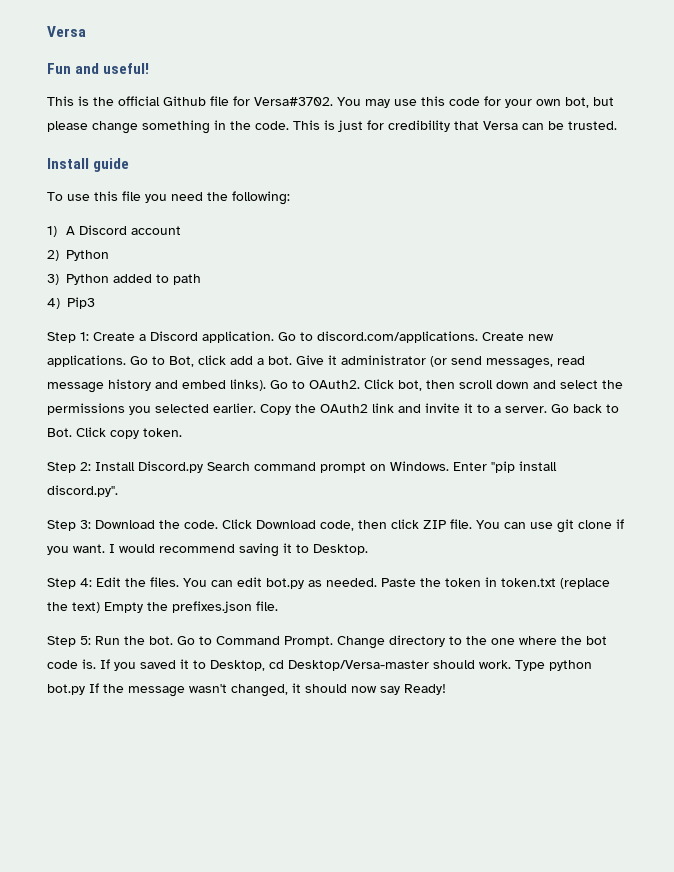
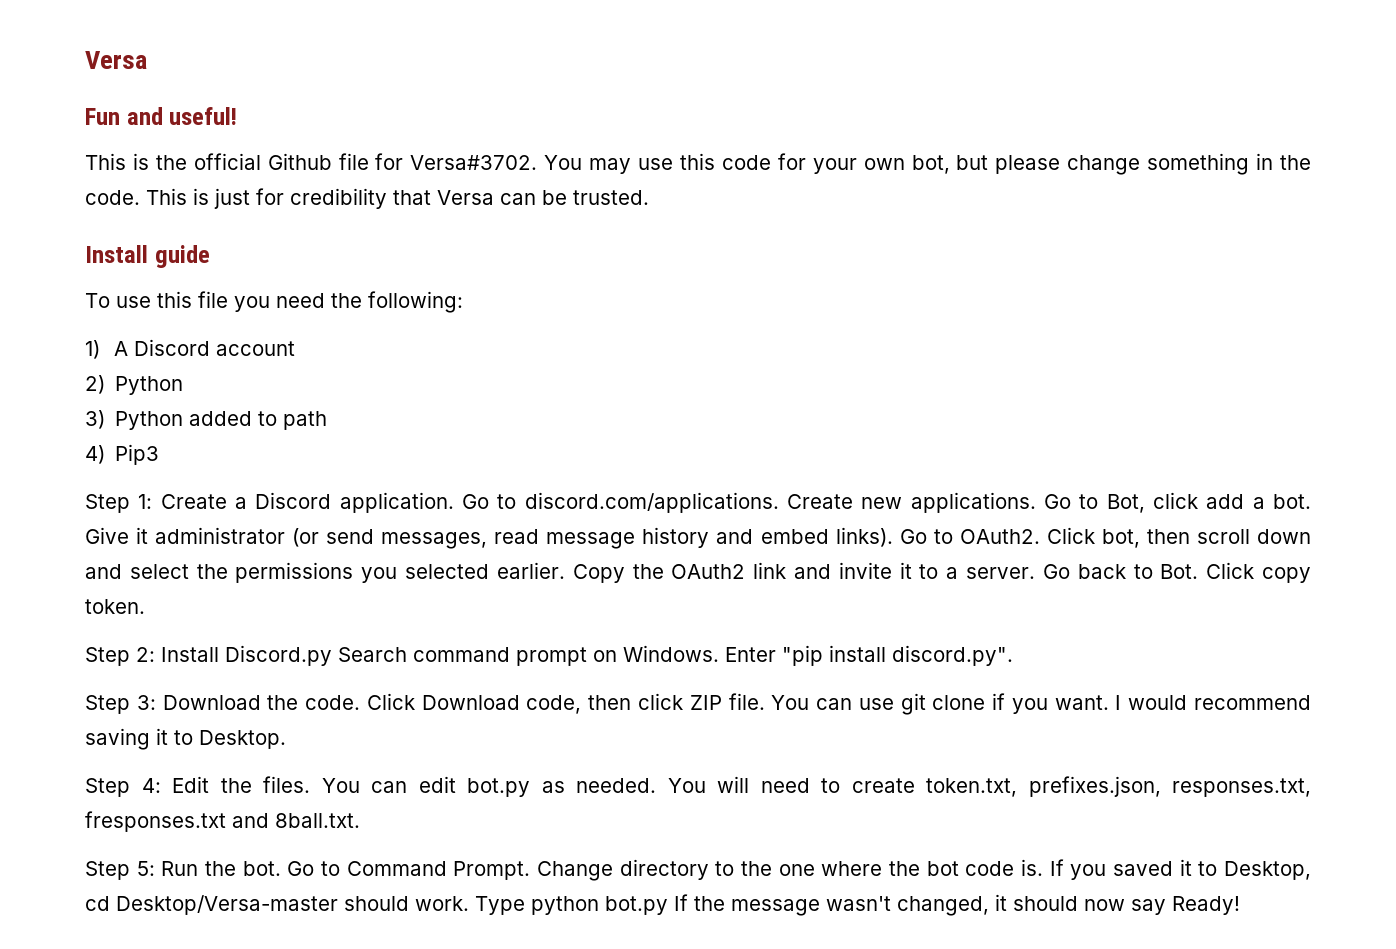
- Paste the token in token.txt (replace the text) Empty the prefixes.json file.
+ You will need to create token.txt, prefixes.json, responses.txt, fresponses.txt and 8ball.txt.

